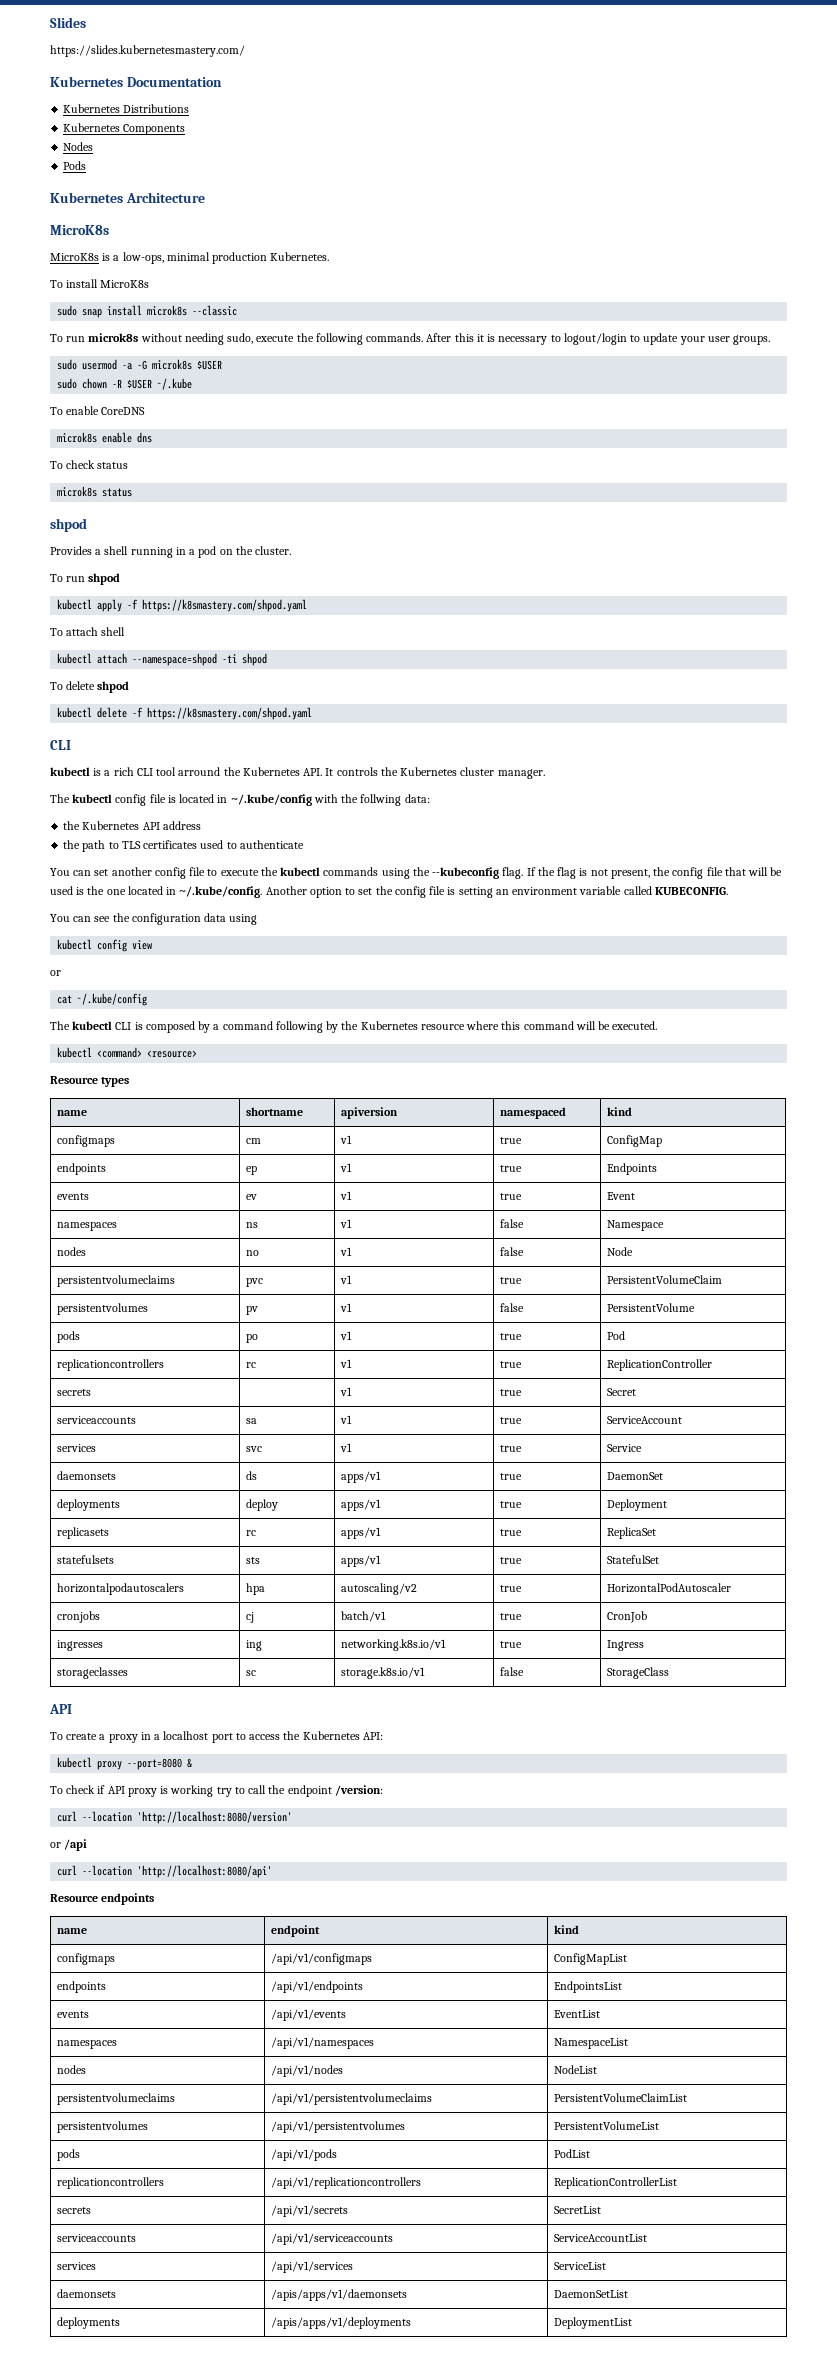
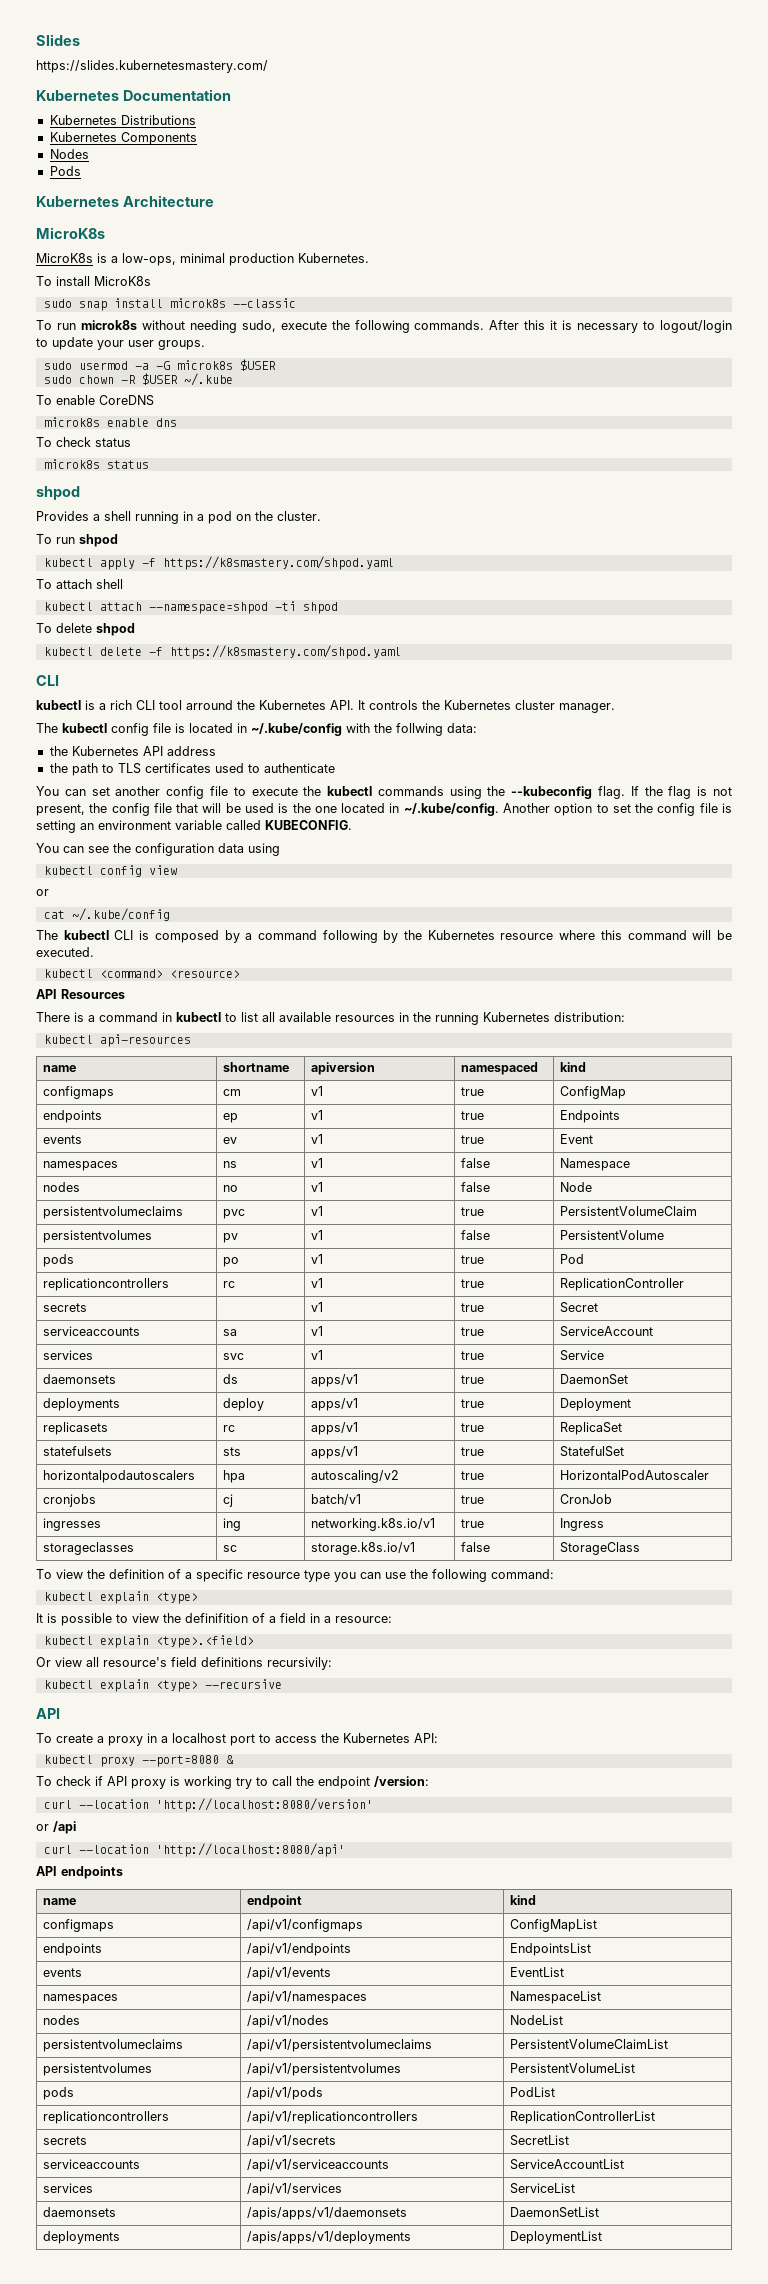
- Resource types
+ API Resources
+ There is a command in kubectl to list all available resources in the running Kubernetes distribution:
+ kubectl api-resources
+ To view the definition of a specific resource type you can use the following command:
+ kubectl explain <type>
+ It is possible to view the definifition of a field in a resource:
+ kubectl explain <type>.<field>
+ Or view all resource's field definitions recursivily:
+ kubectl explain <type> --recursive
- Resource endpoints
+ API endpoints

